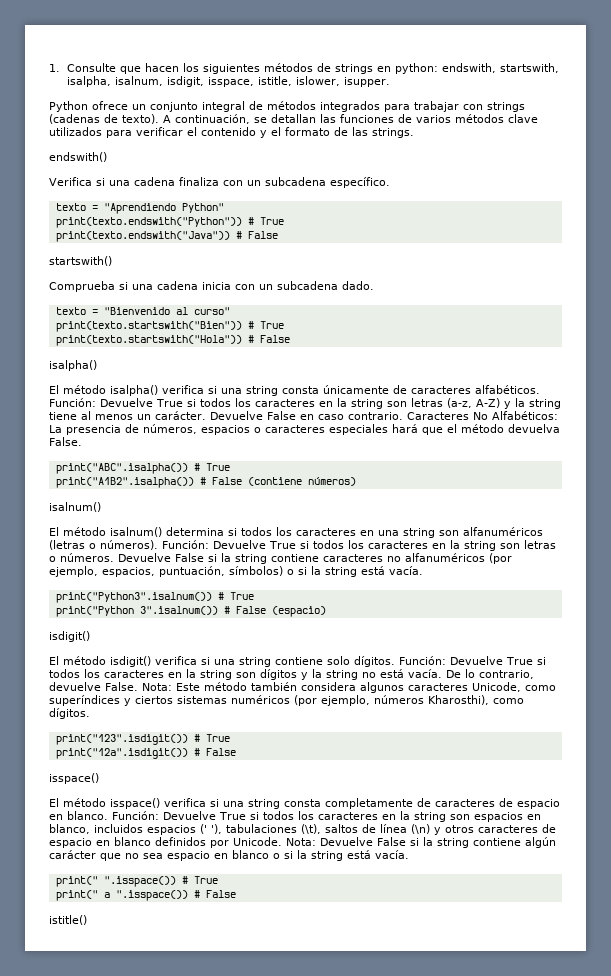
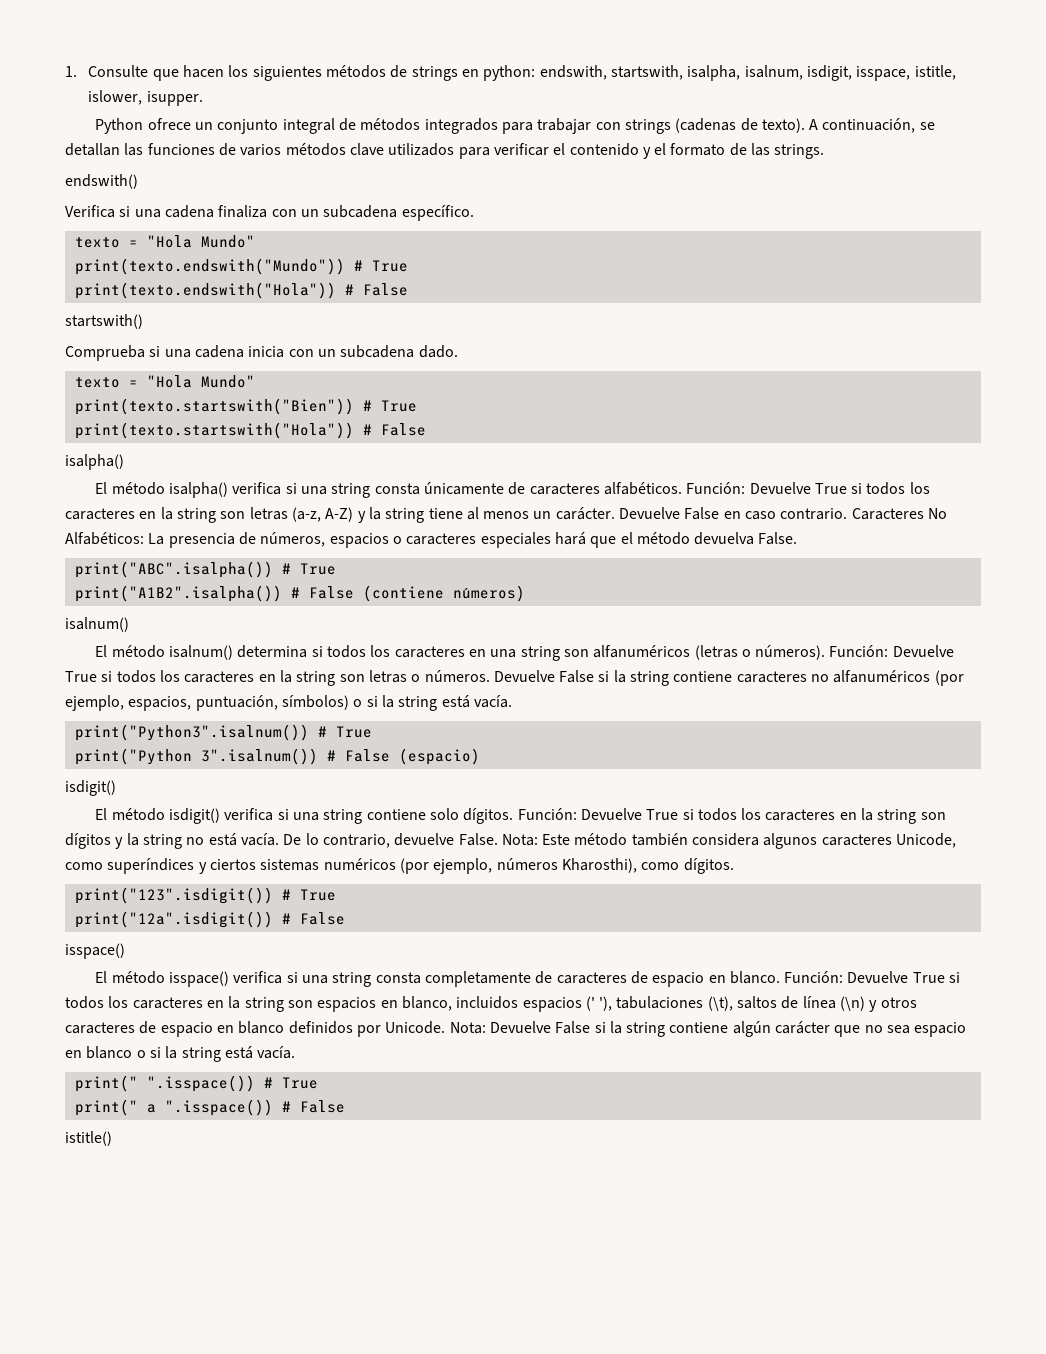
  Verifica si una cadena finaliza con un subcadena específico.
- texto = "Aprendiendo Python"
- print(texto.endswith("Python")) # True
- print(texto.endswith("Java")) # False
+ texto = "Hola Mundo"
+ print(texto.endswith("Mundo")) # True
+ print(texto.endswith("Hola")) # False
  Comprueba si una cadena inicia con un subcadena dado.
- texto = "Bienvenido al curso"
+ texto = "Hola Mundo"

